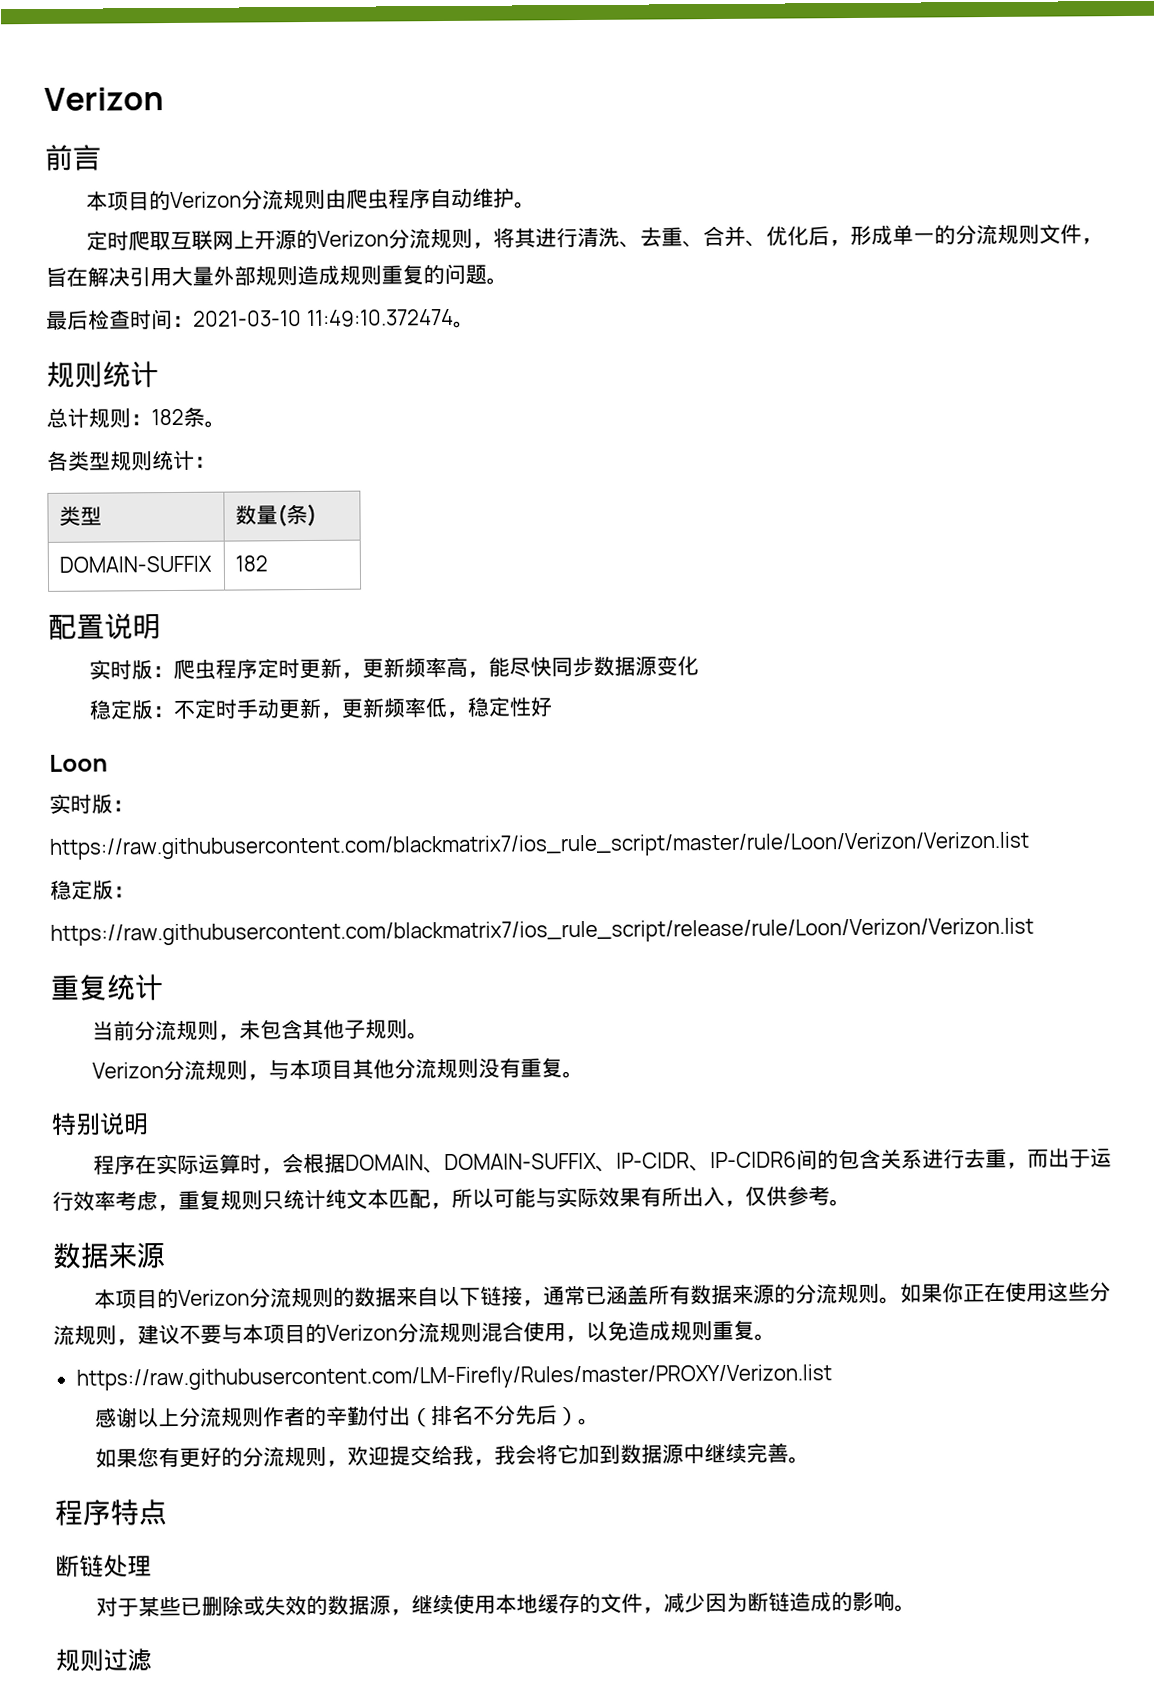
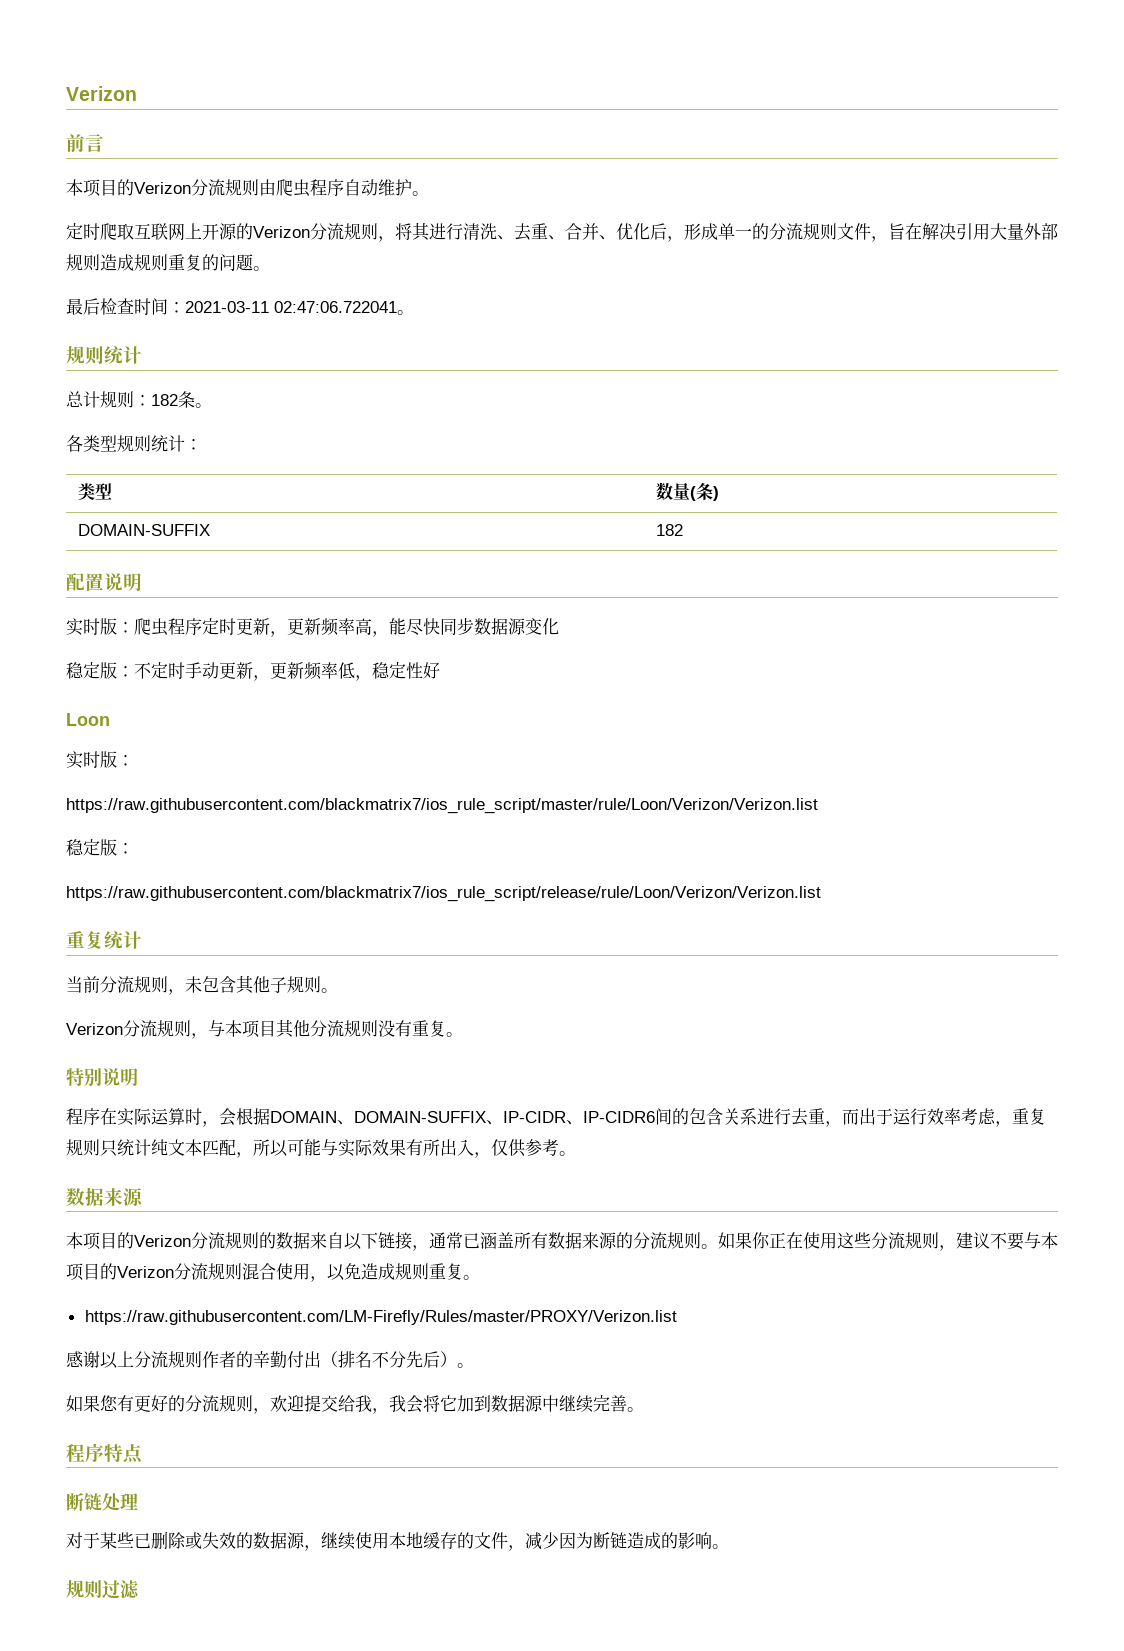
- 最后检查时间：2021-03-10 11:49:10.372474。
+ 最后检查时间：2021-03-11 02:47:06.722041。

